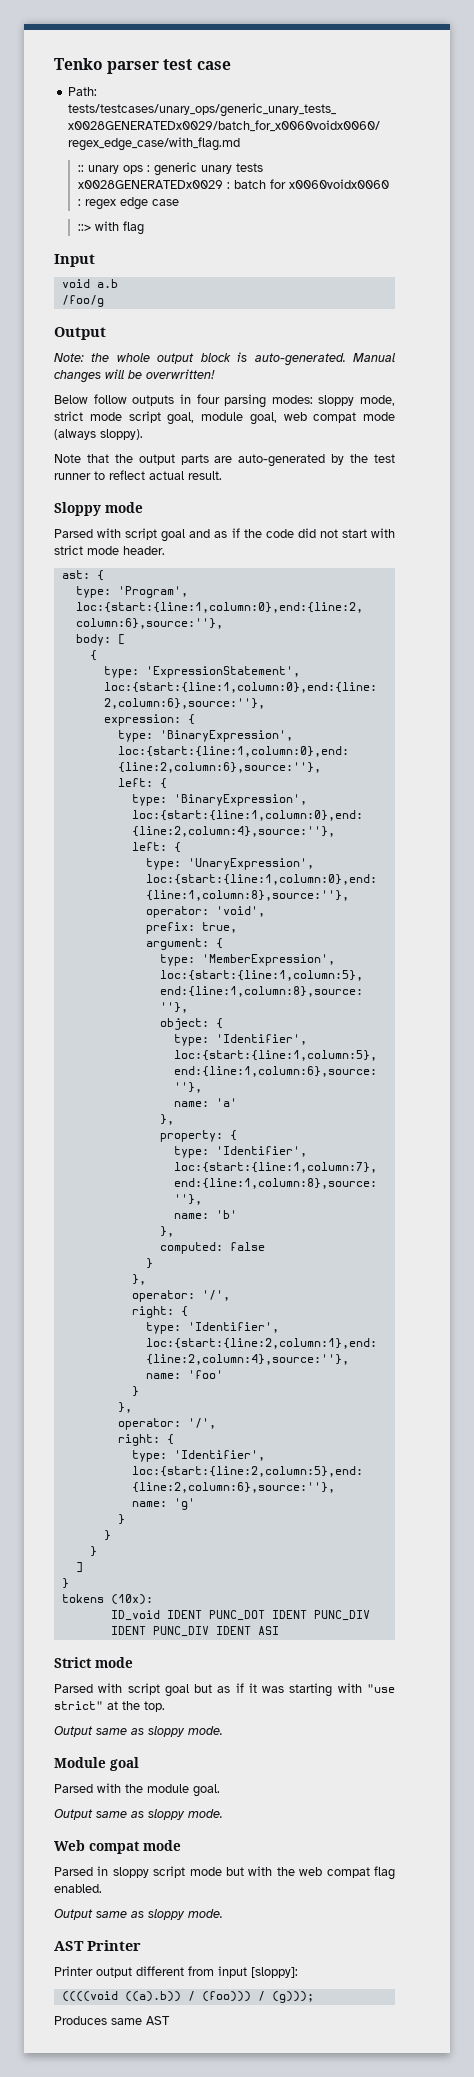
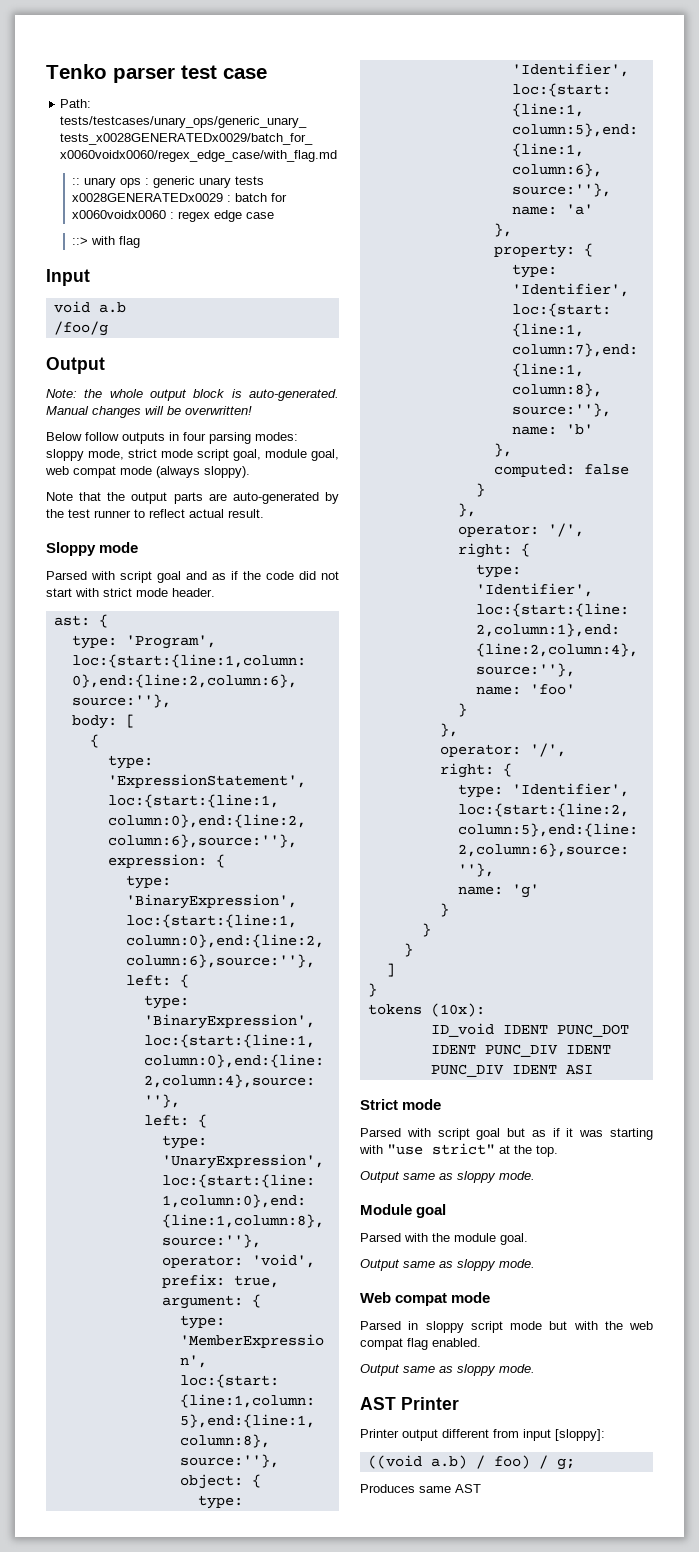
- ((((void ((a).b)) / (foo))) / (g)));
+ ((void a.b) / foo) / g;

